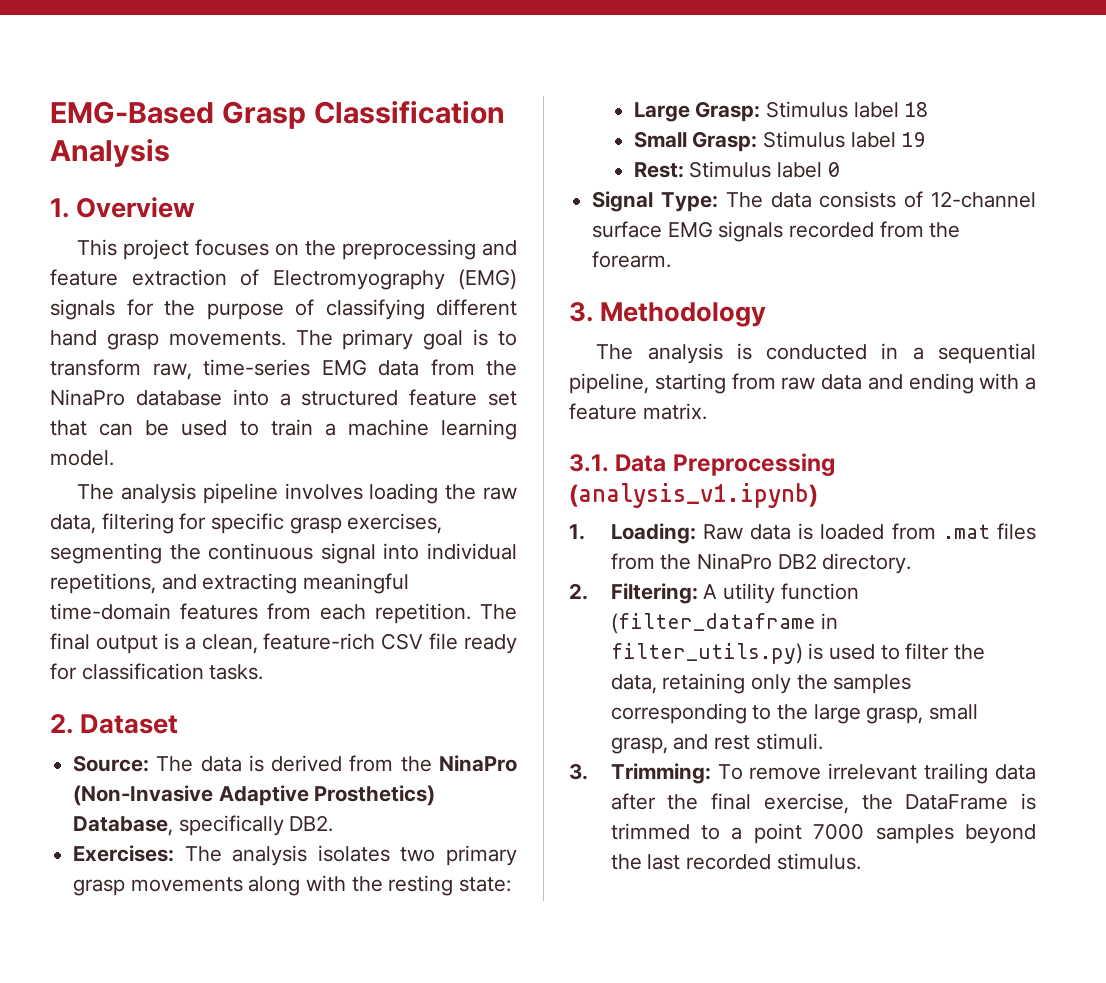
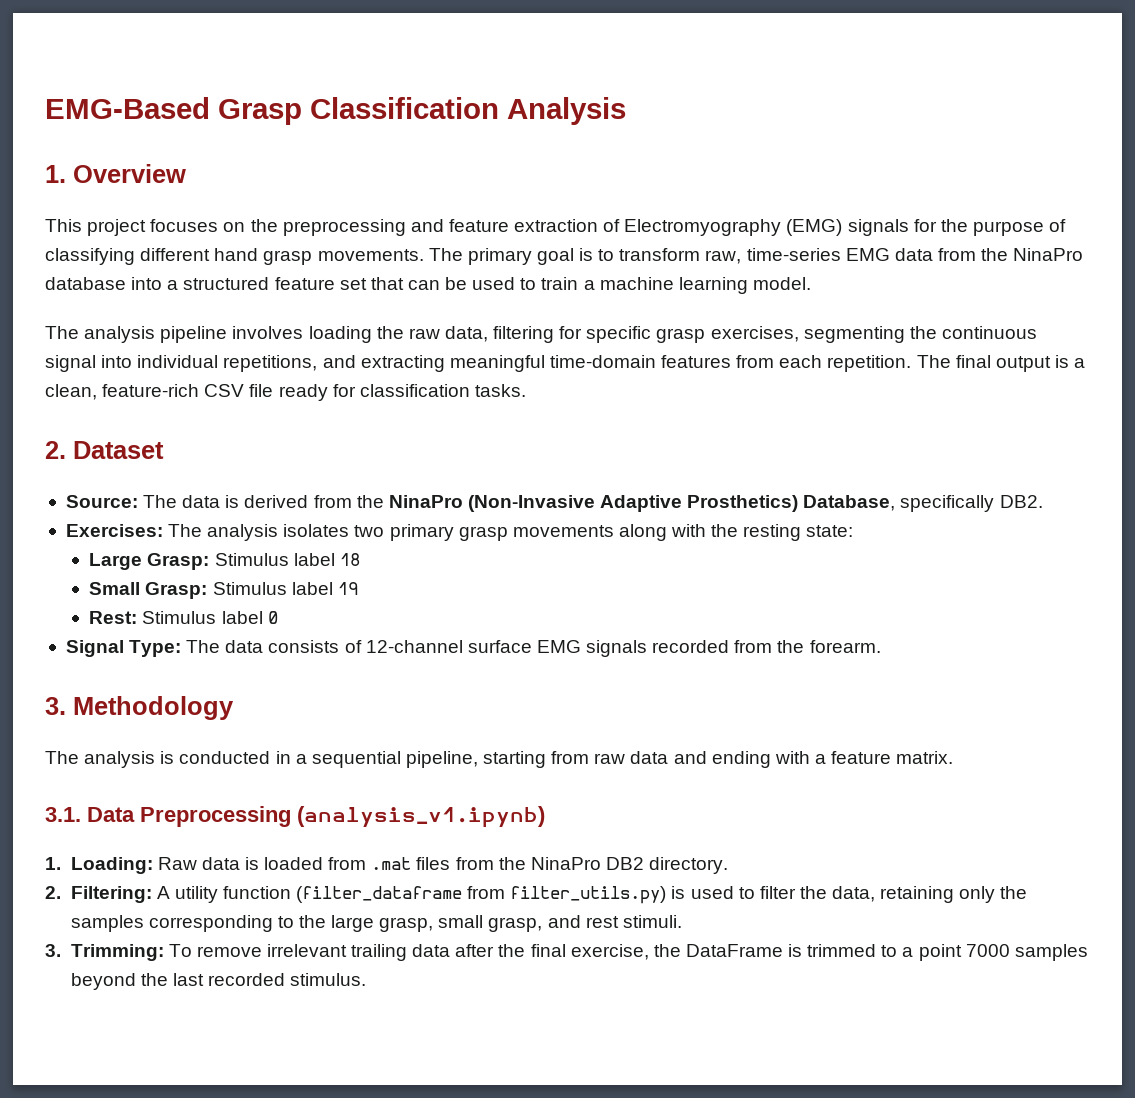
- 2. Filtering: A utility function (filter_dataframe in filter_utils.py) is used to filter the data, retaining only the samples corresponding to the large grasp, small grasp, and rest stimuli.
+ 2. Filtering: A utility function (filter_dataframe from filter_utils.py) is used to filter the data, retaining only the samples corresponding to the large grasp, small grasp, and rest stimuli.

